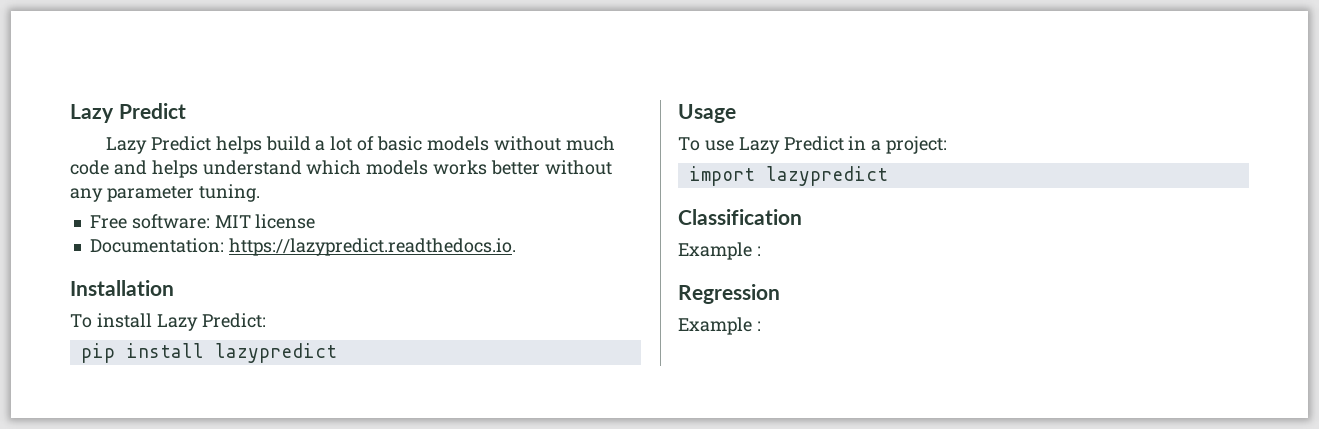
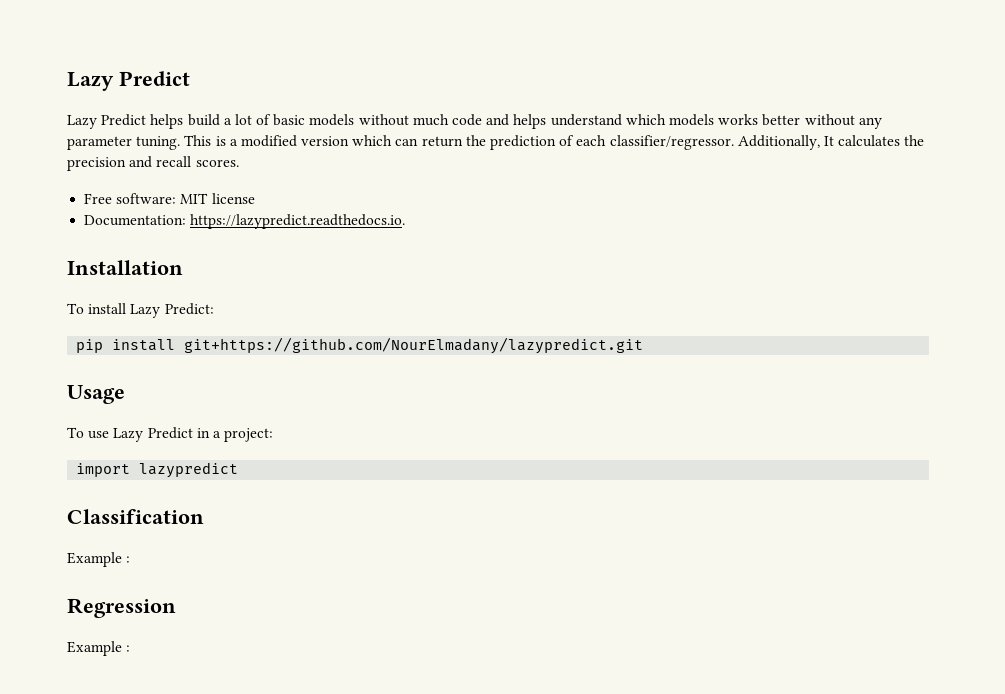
+ This is a modified version which can return the prediction of each classifier/regressor. Additionally, It calculates the precision and recall scores.
- pip install lazypredict
+ pip install git+https://github.com/NourElmadany/lazypredict.git

